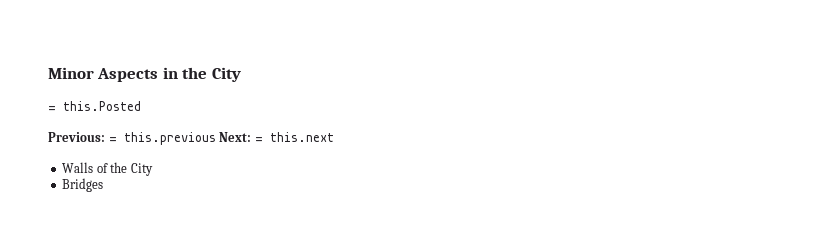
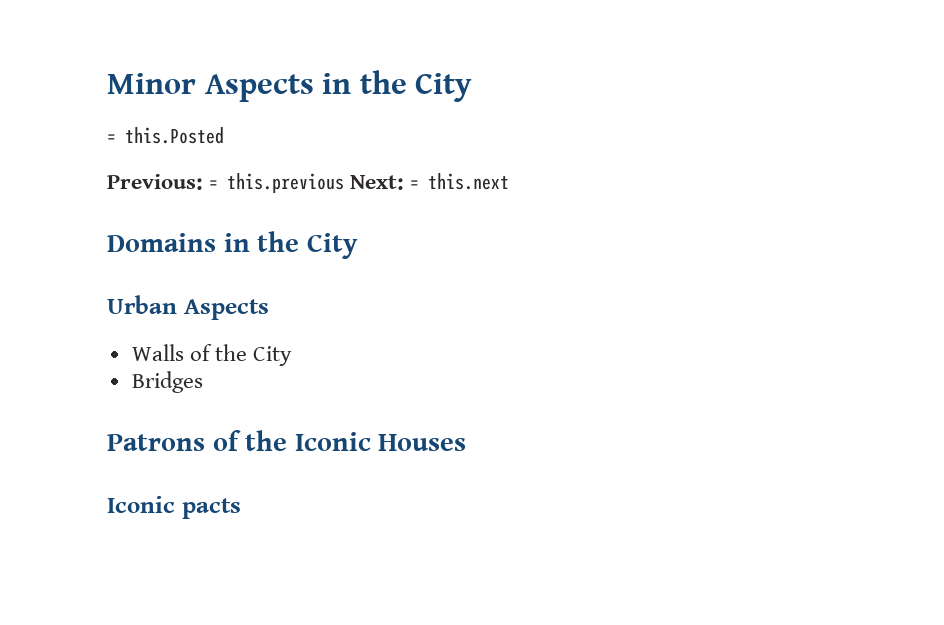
+ Domains in the City
+ Urban Aspects
+ Patrons of the Iconic Houses
+ Iconic pacts

